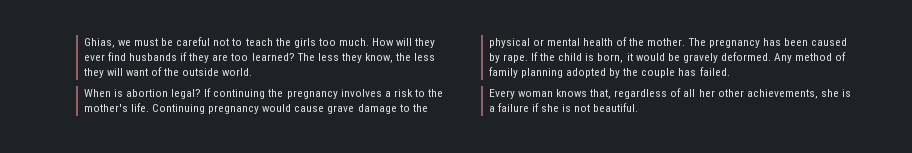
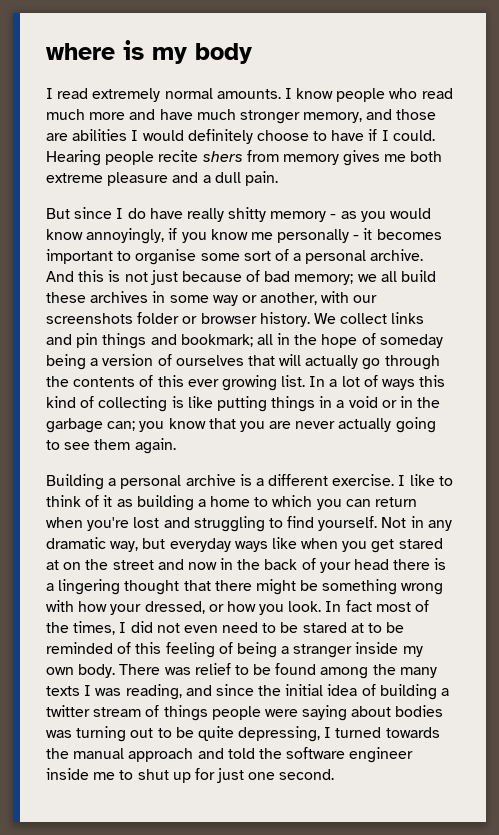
- Ghias, we must be careful not to teach the girls too much. How will they ever find husbands if they are too learned? The less they know, the less they will want of the outside world.
- When is abortion legal? If continuing the pregnancy involves a risk to the mother's life. Continuing pregnancy would cause grave damage to the physical or mental health of the mother. The pregnancy has been caused by rape. If the child is born, it would be gravely deformed. Any method of family planning adopted by the couple has failed.
- Every woman knows that, regardless of all her other achievements, she is a failure if she is not beautiful.
+ where is my body
+ I read extremely normal amounts. I know people who read much more and have much stronger memory, and those are abilities I would definitely choose to have if I could. Hearing people recite shers from memory gives me both extreme pleasure and a dull pain.
+ But since I do have really shitty memory - as you would know annoyingly, if you know me personally - it becomes important to organise some sort of a personal archive. And this is not just because of bad memory; we all build these archives in some way or another, with our screenshots folder or browser history. We collect links and pin things and bookmark; all in the hope of someday being a version of ourselves that will actually go through the contents of this ever growing list. In a lot of ways this kind of collecting is like putting things in a void or in the garbage can; you know that you are never actually going to see them again.
+ Building a personal archive is a different exercise. I like to think of it as building a home to which you can return when you're lost and struggling to find yourself. Not in any dramatic way, but everyday ways like when you get stared at on the street and now in the back of your head there is a lingering thought that there might be something wrong with how your dressed, or how you look. In fact most of the times, I did not even need to be stared at to be reminded of this feeling of being a stranger inside my own body. There was relief to be found among the many texts I was reading, and since the initial idea of building a twitter stream of things people were saying about bodies was turning out to be quite depressing, I turned towards the manual approach and told the software engineer inside me to shut up for just one second.

